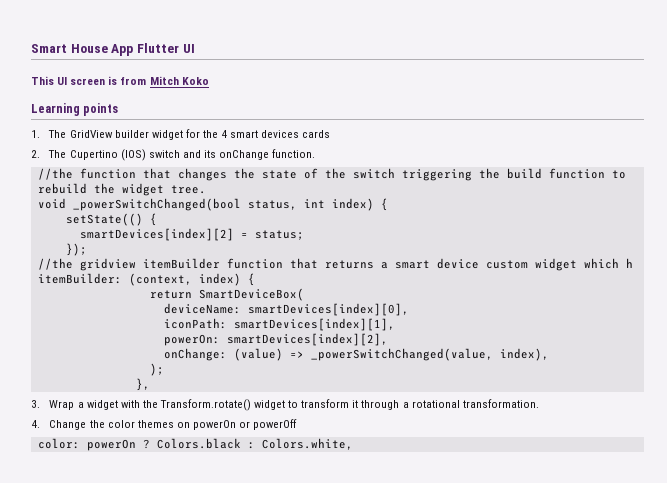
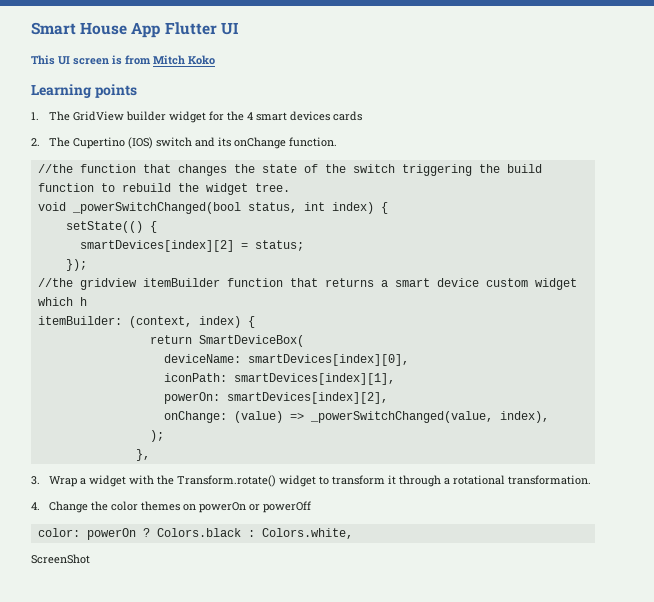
+ ScreenShot

